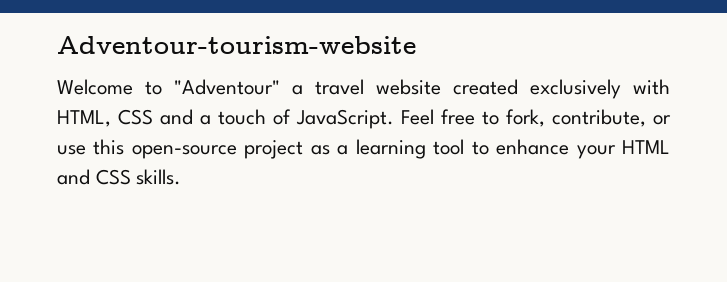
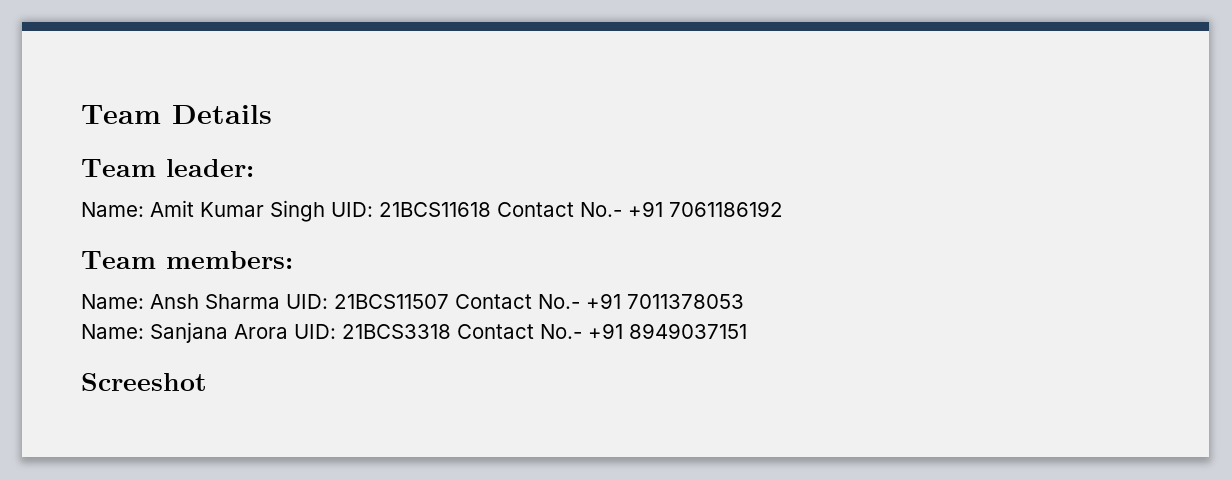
- Adventour-tourism-website
- Welcome to "Adventour" a travel website created exclusively with HTML, CSS and a touch of JavaScript. Feel free to fork, contribute, or use this open-source project as a learning tool to enhance your HTML and CSS skills.
+ Team Details
+ Team leader:
+ Name: Amit Kumar Singh UID: 21BCS11618 Contact No.- +91 7061186192
+ Team members:
+ Name: Ansh Sharma UID: 21BCS11507 Contact No.- +91 7011378053
+ Name: Sanjana Arora UID: 21BCS3318 Contact No.- +91 8949037151
+ Screeshot

